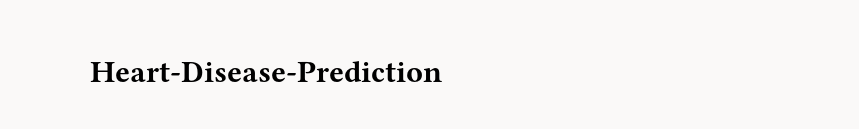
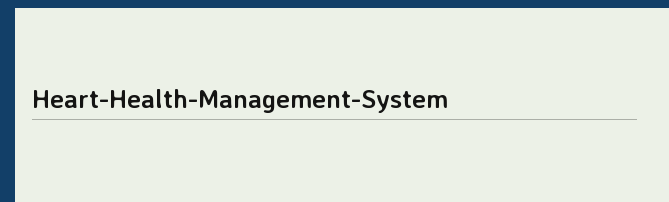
- Heart-Disease-Prediction
+ Heart-Health-Management-System

